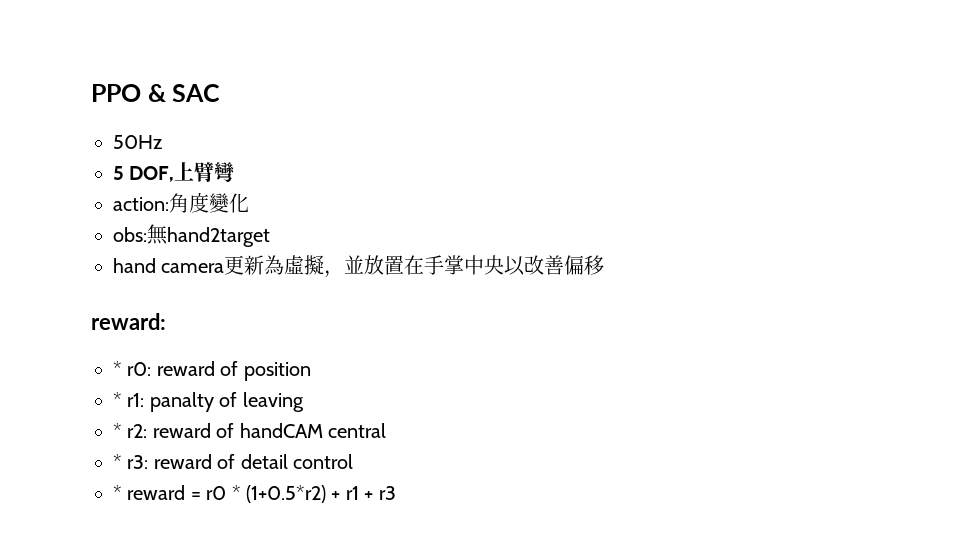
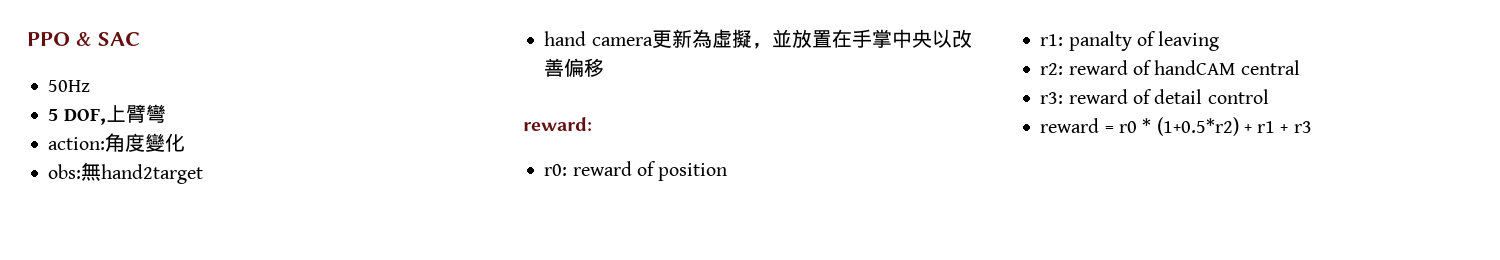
- * r0: reward of position
+ r0: reward of position
- * r1: panalty of leaving
+ r1: panalty of leaving
- * r2: reward of handCAM central
+ r2: reward of handCAM central
- * r3: reward of detail control
+ r3: reward of detail control
- * reward = r0 * (1+0.5*r2) + r1 + r3
+ reward = r0 * (1+0.5*r2) + r1 + r3

